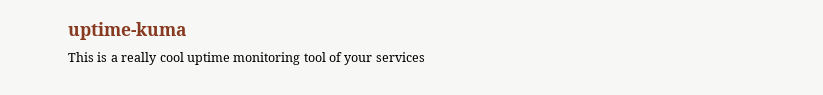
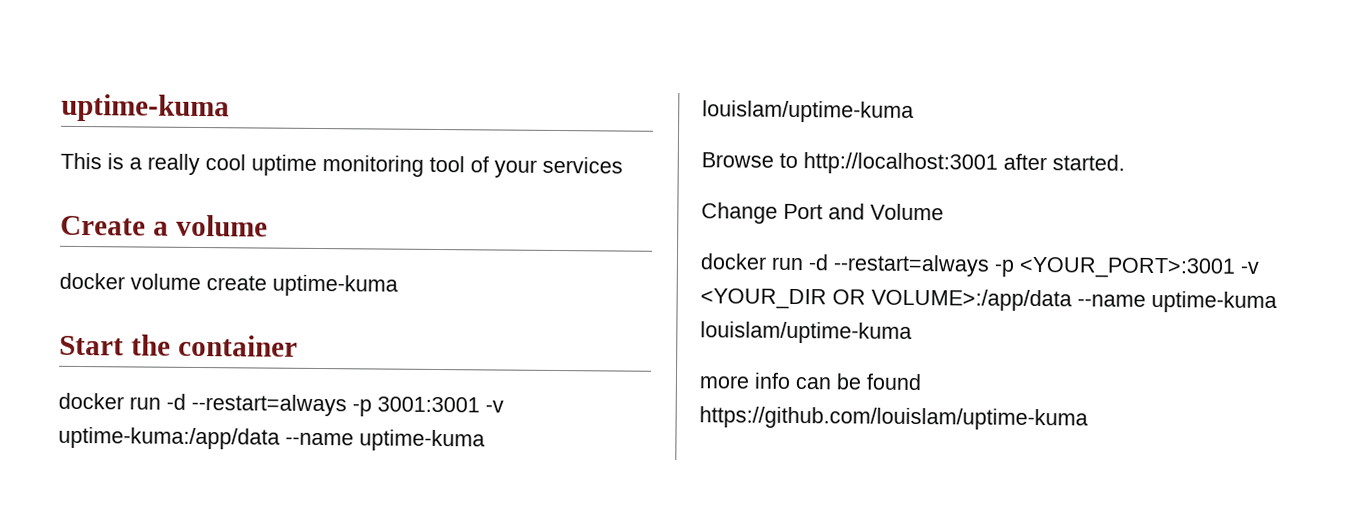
+ Create a volume
+ docker volume create uptime-kuma
+ Start the container
+ docker run -d --restart=always -p 3001:3001 -v uptime-kuma:/app/data --name uptime-kuma louislam/uptime-kuma
+ Browse to http://localhost:3001 after started.
+ Change Port and Volume
+ docker run -d --restart=always -p <YOUR_PORT>:3001 -v <YOUR_DIR OR VOLUME>:/app/data --name uptime-kuma louislam/uptime-kuma
+ more info can be found https://github.com/louislam/uptime-kuma

